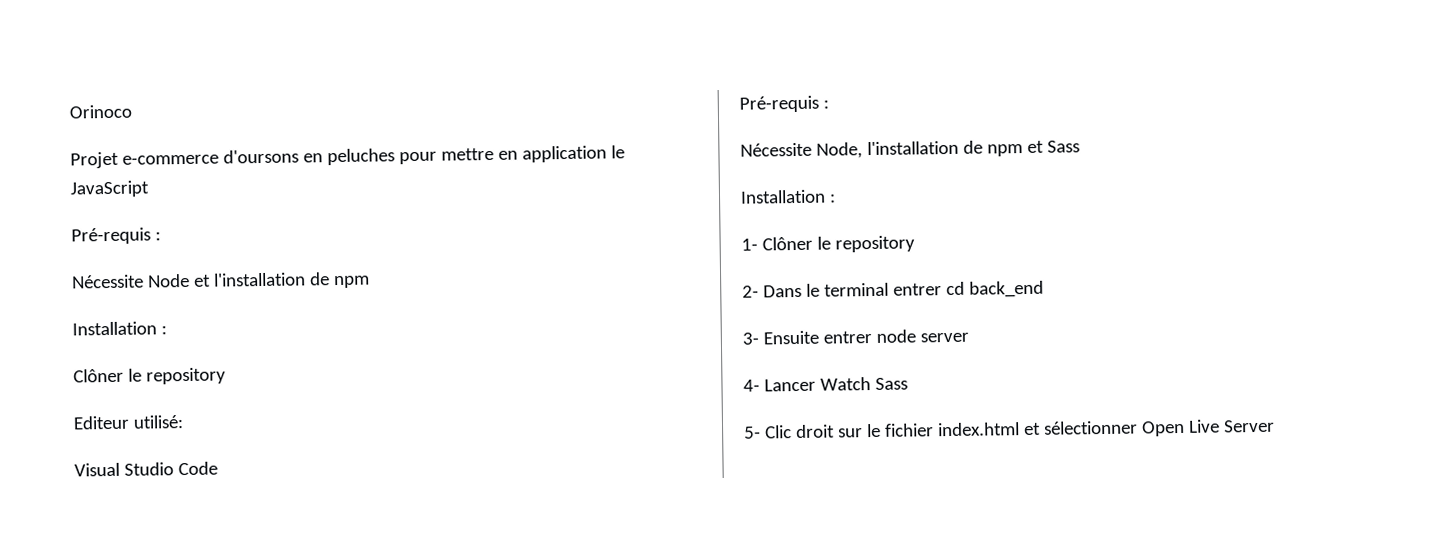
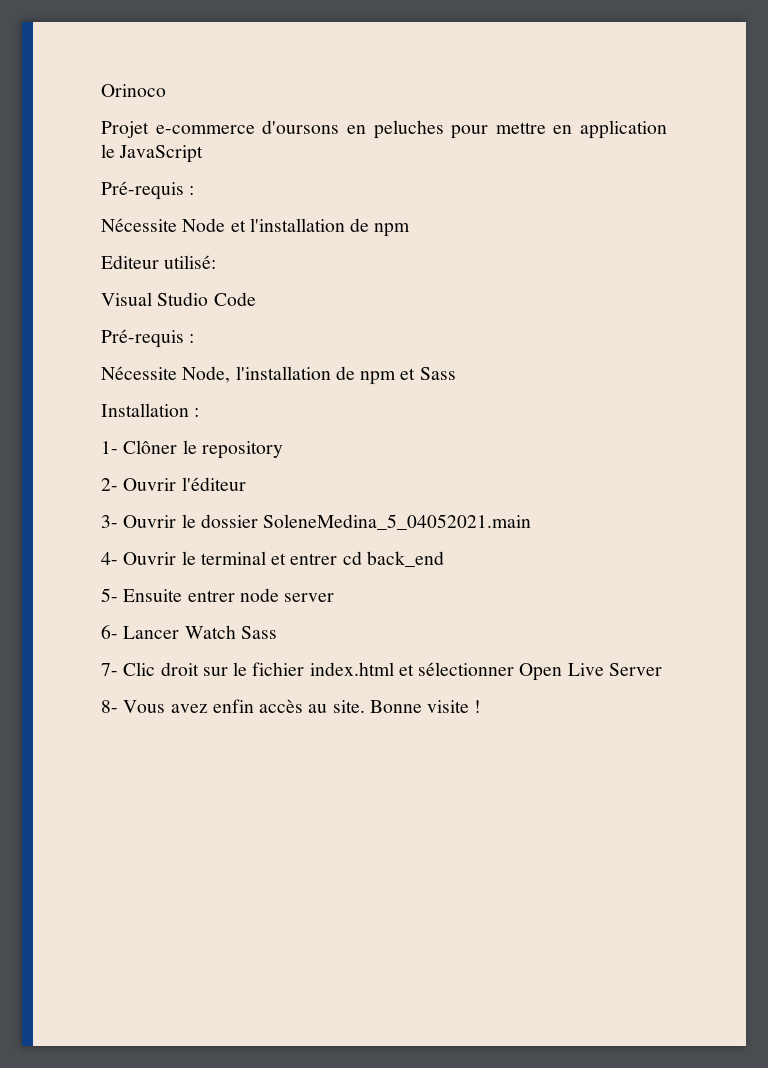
  Nécessite Node et l'installation de npm
- Installation :
- Clôner le repository
- 2- Dans le terminal entrer cd back_end
+ 2- Ouvrir l'éditeur
+ 3- Ouvrir le dossier SoleneMedina_5_04052021.main
+ 4- Ouvrir le terminal et entrer cd back_end
- 3- Ensuite entrer node server
+ 5- Ensuite entrer node server
- 4- Lancer Watch Sass
+ 6- Lancer Watch Sass
- 5- Clic droit sur le fichier index.html et sélectionner Open Live Server
+ 7- Clic droit sur le fichier index.html et sélectionner Open Live Server
+ 8- Vous avez enfin accès au site. Bonne visite !

